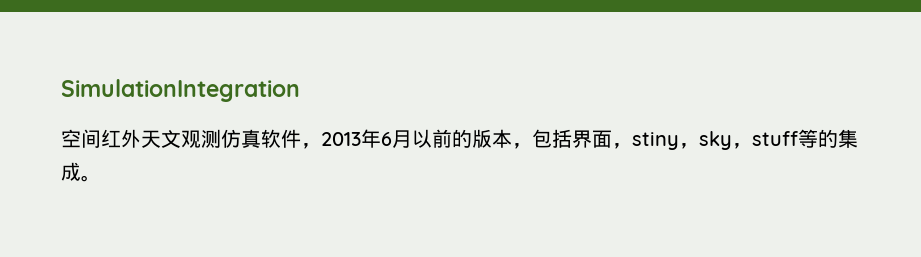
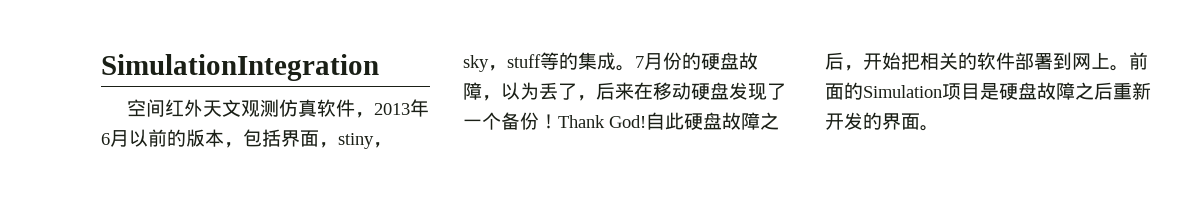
+ 7月份的硬盘故障，以为丢了，后来在移动硬盘发现了一个备份！Thank God!自此硬盘故障之后，开始把相关的软件部署到网上。前面的Simulation项目是硬盘故障之后重新开发的界面。

